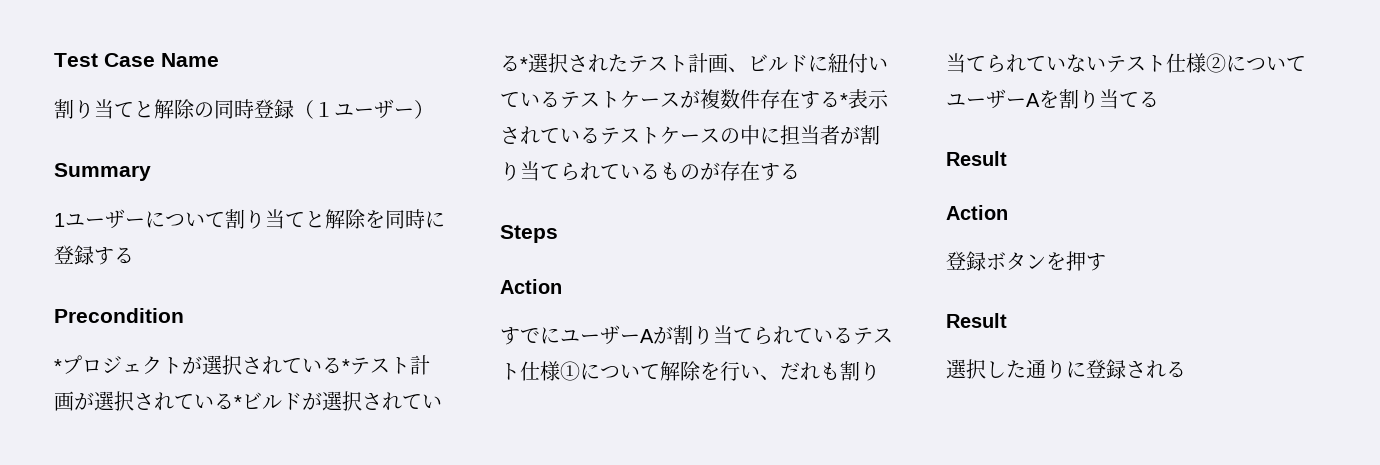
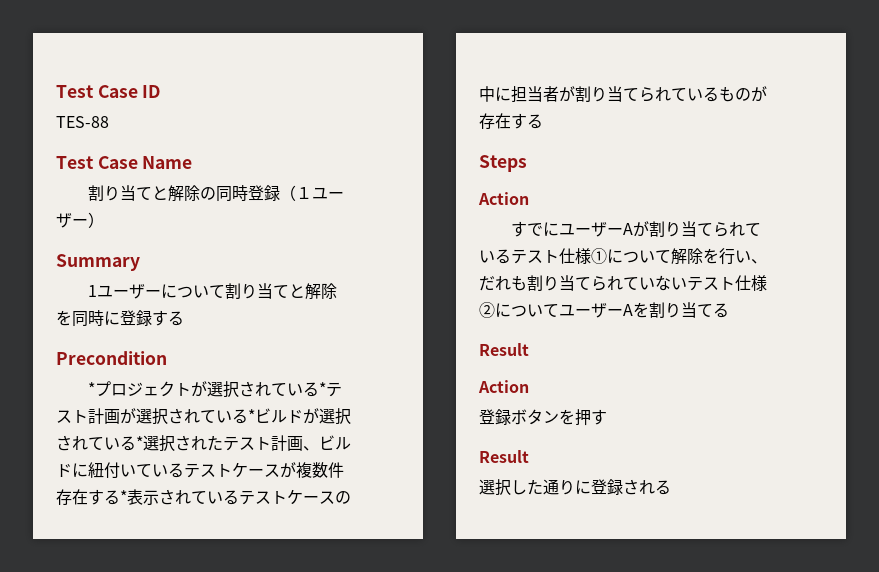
+ Test Case ID
+ TES-88

